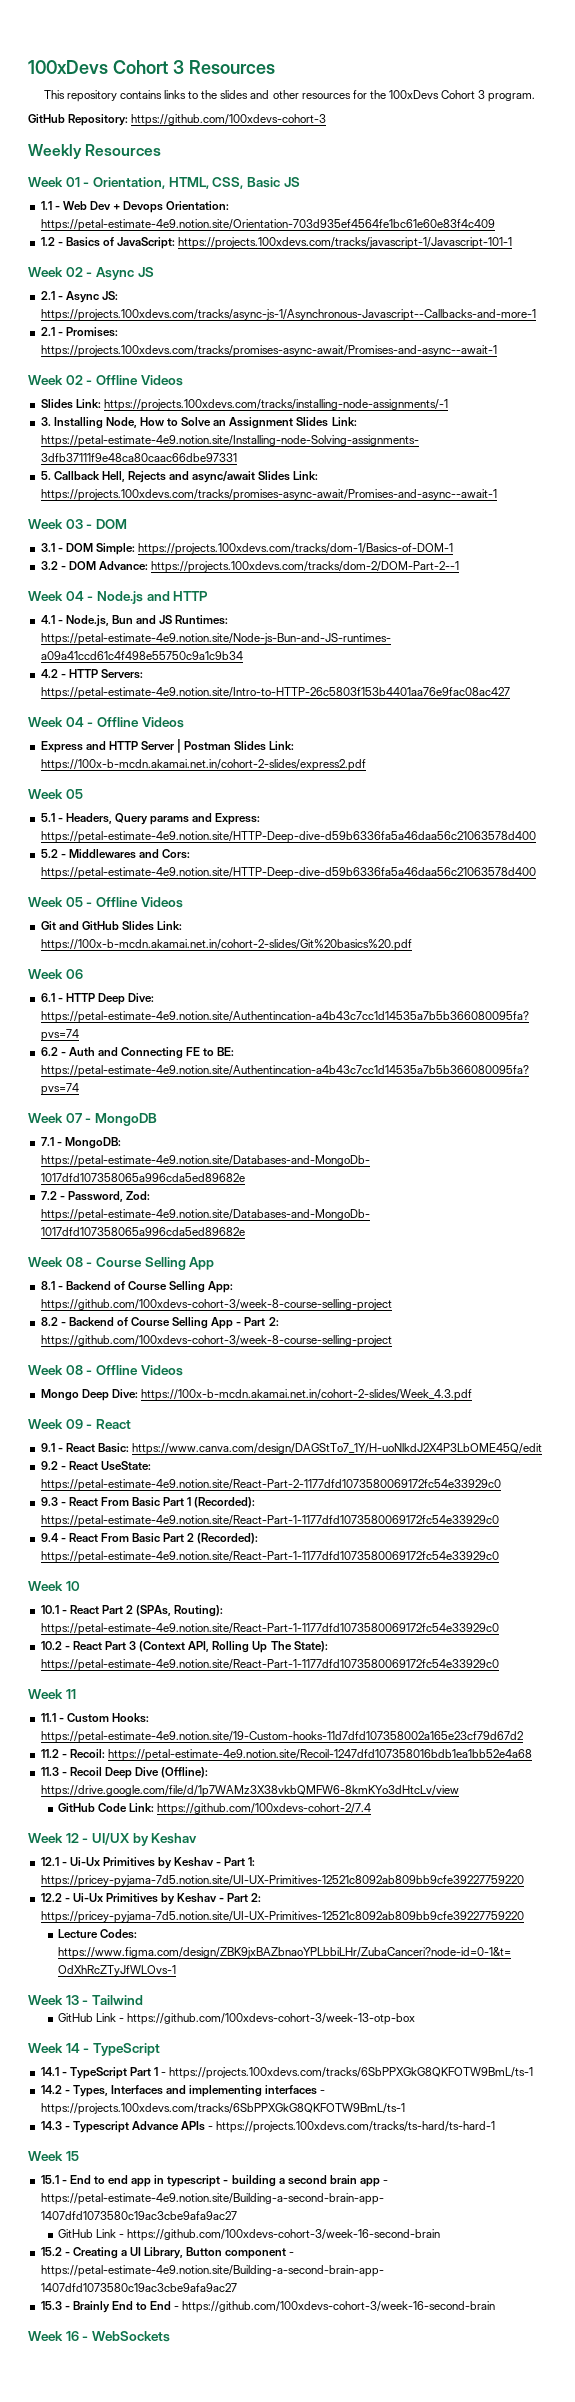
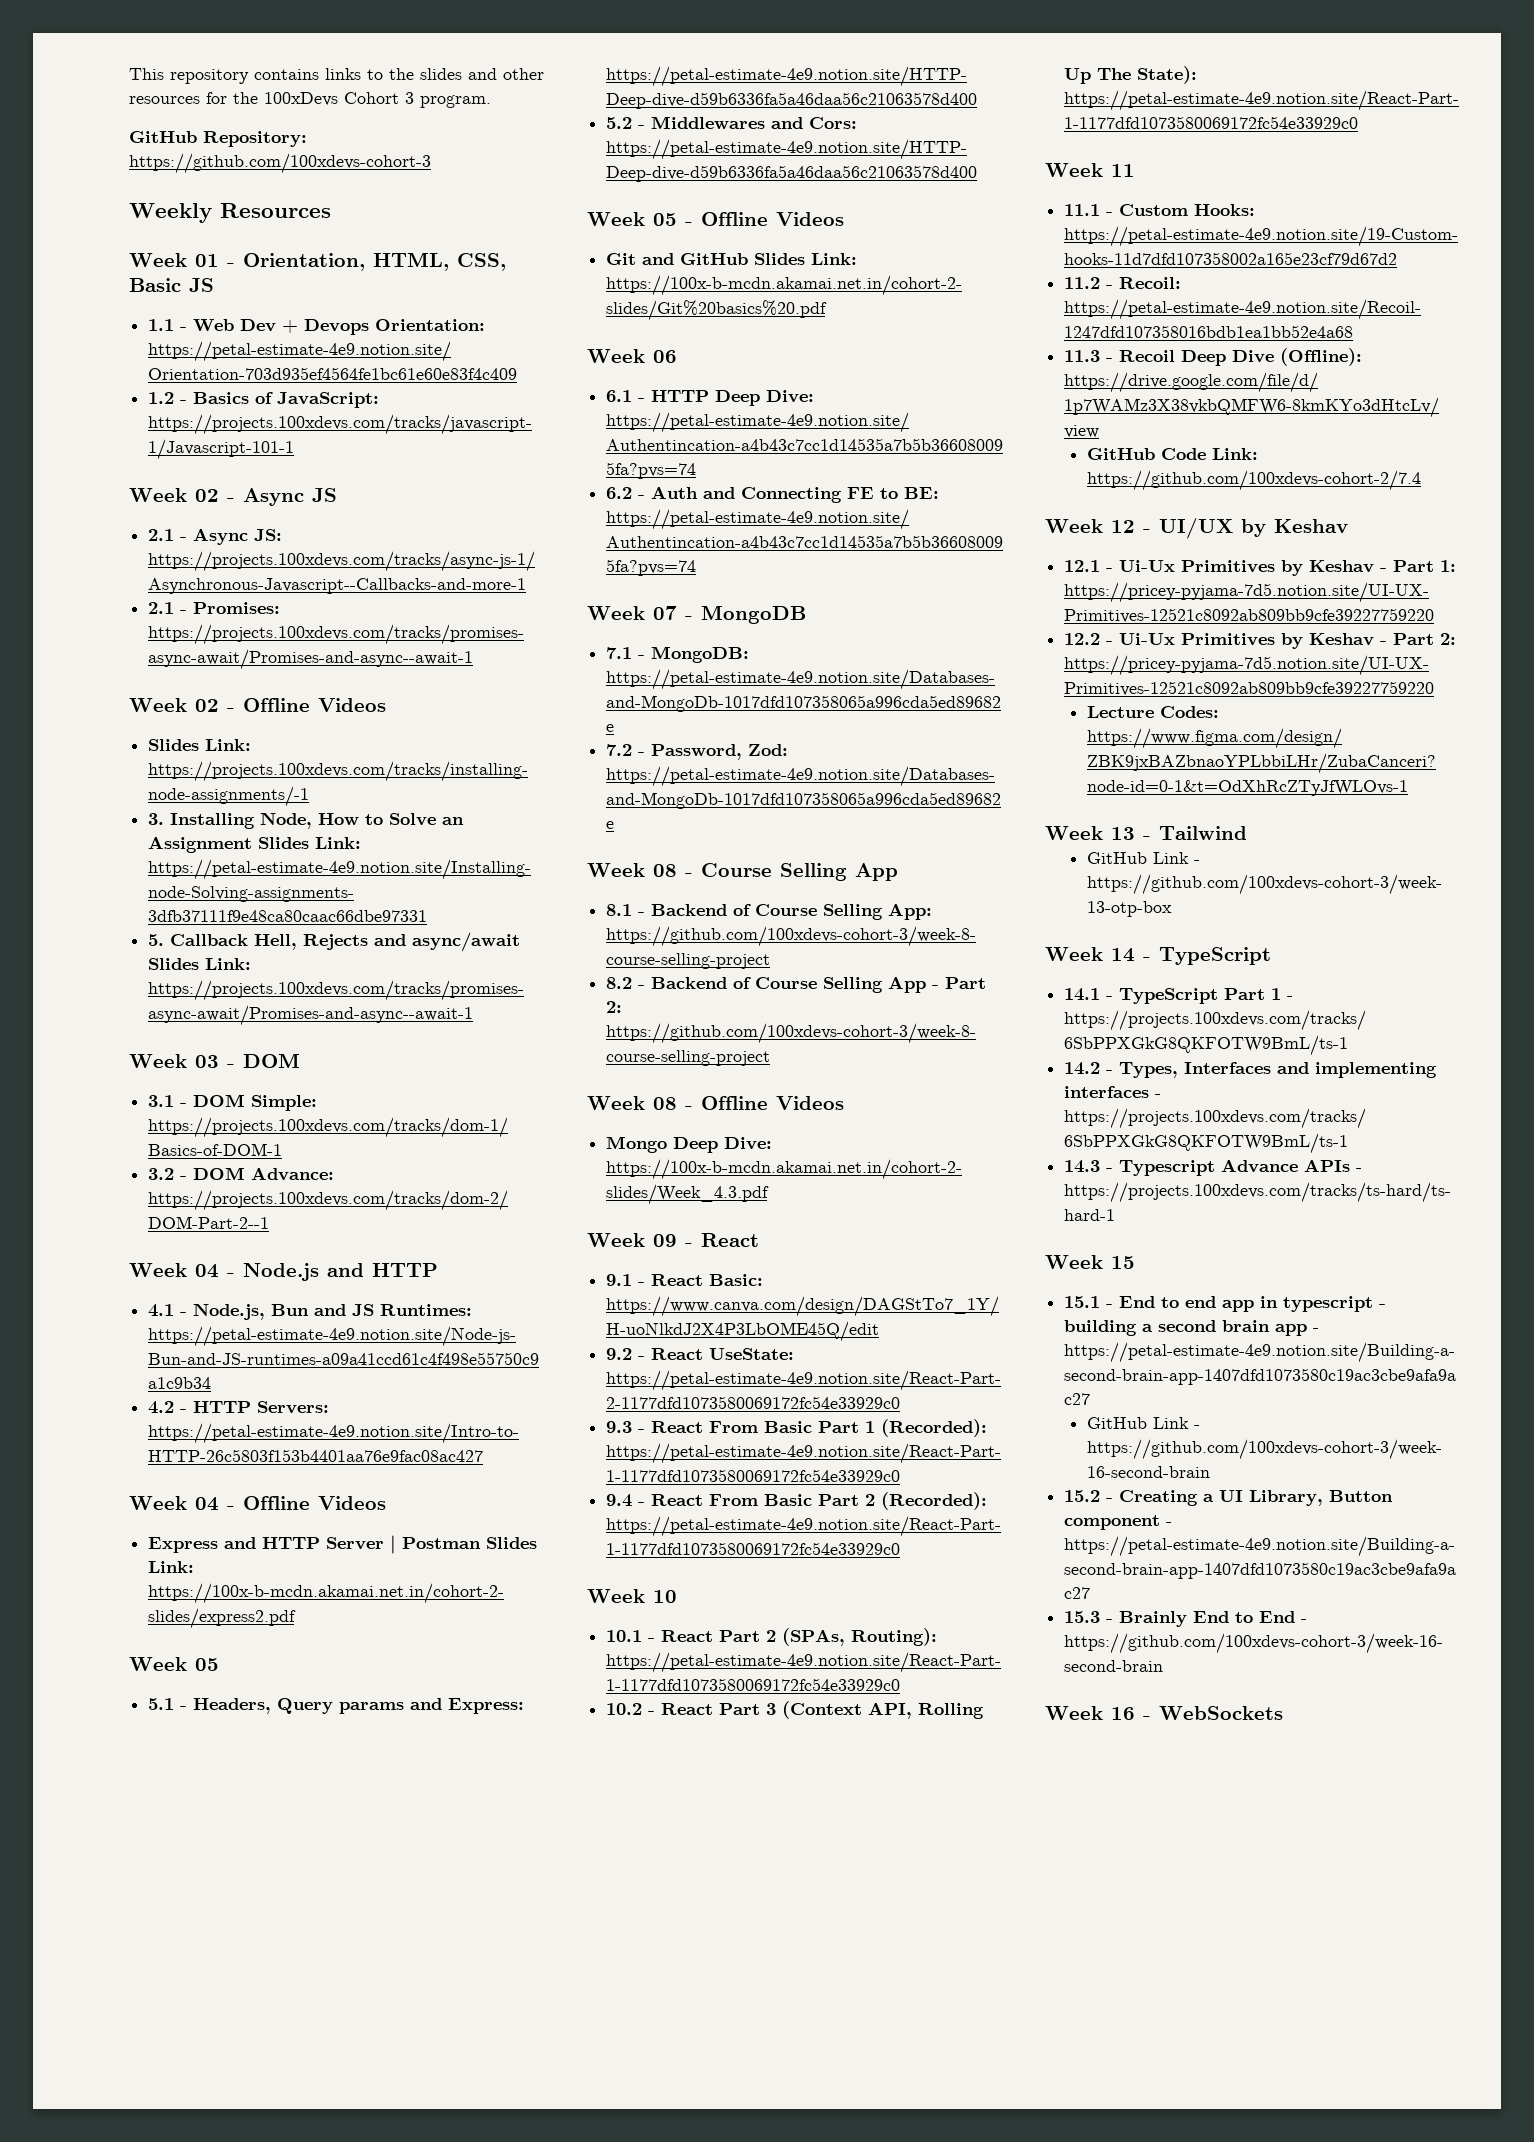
- 100xDevs Cohort 3 Resources

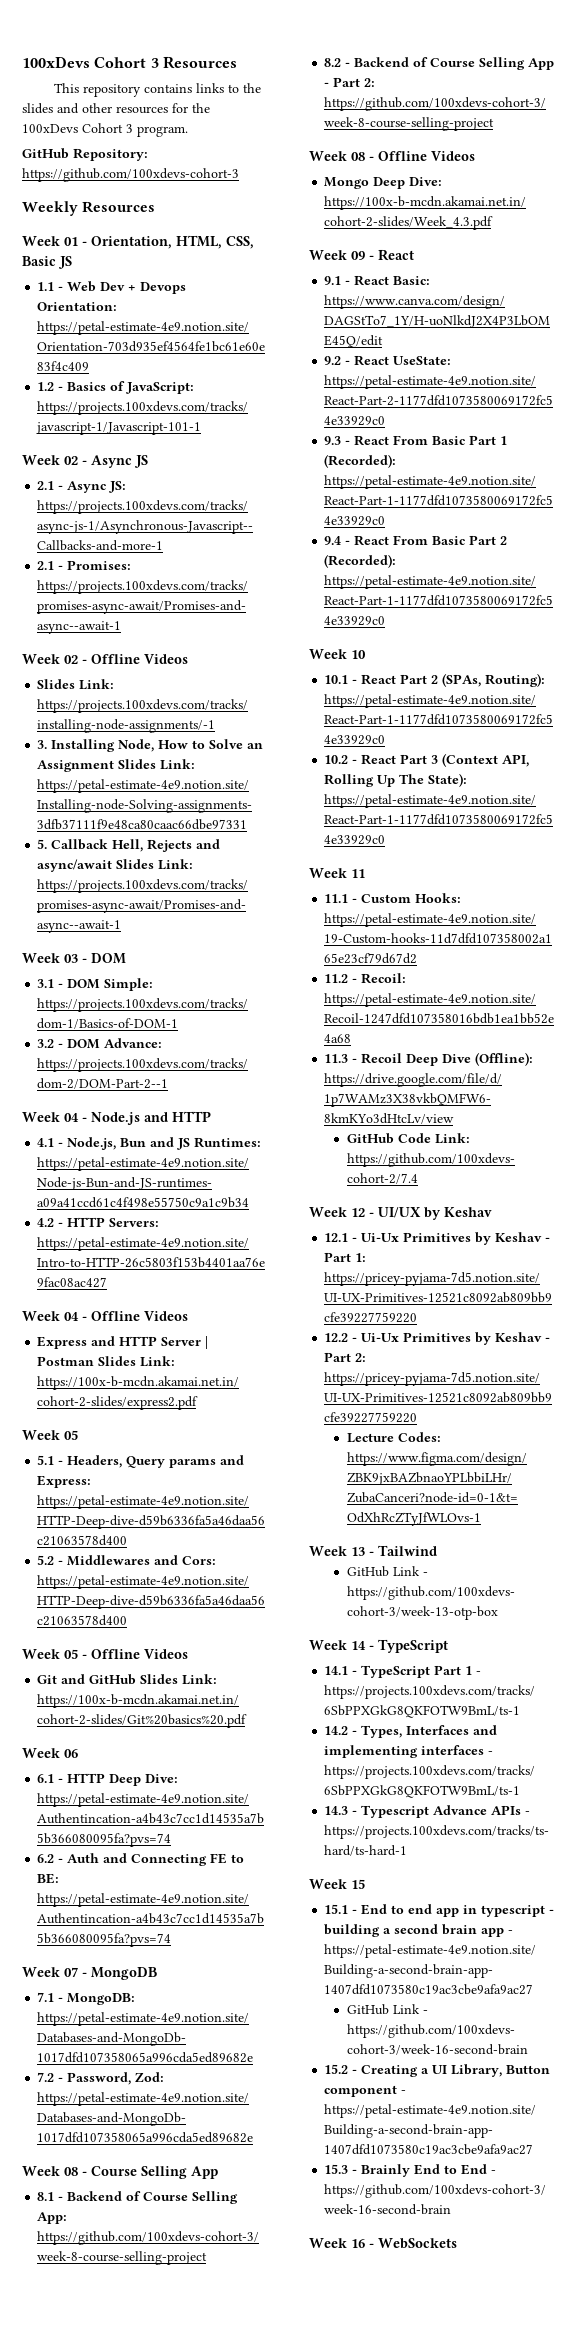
+ 100xDevs Cohort 3 Resources

